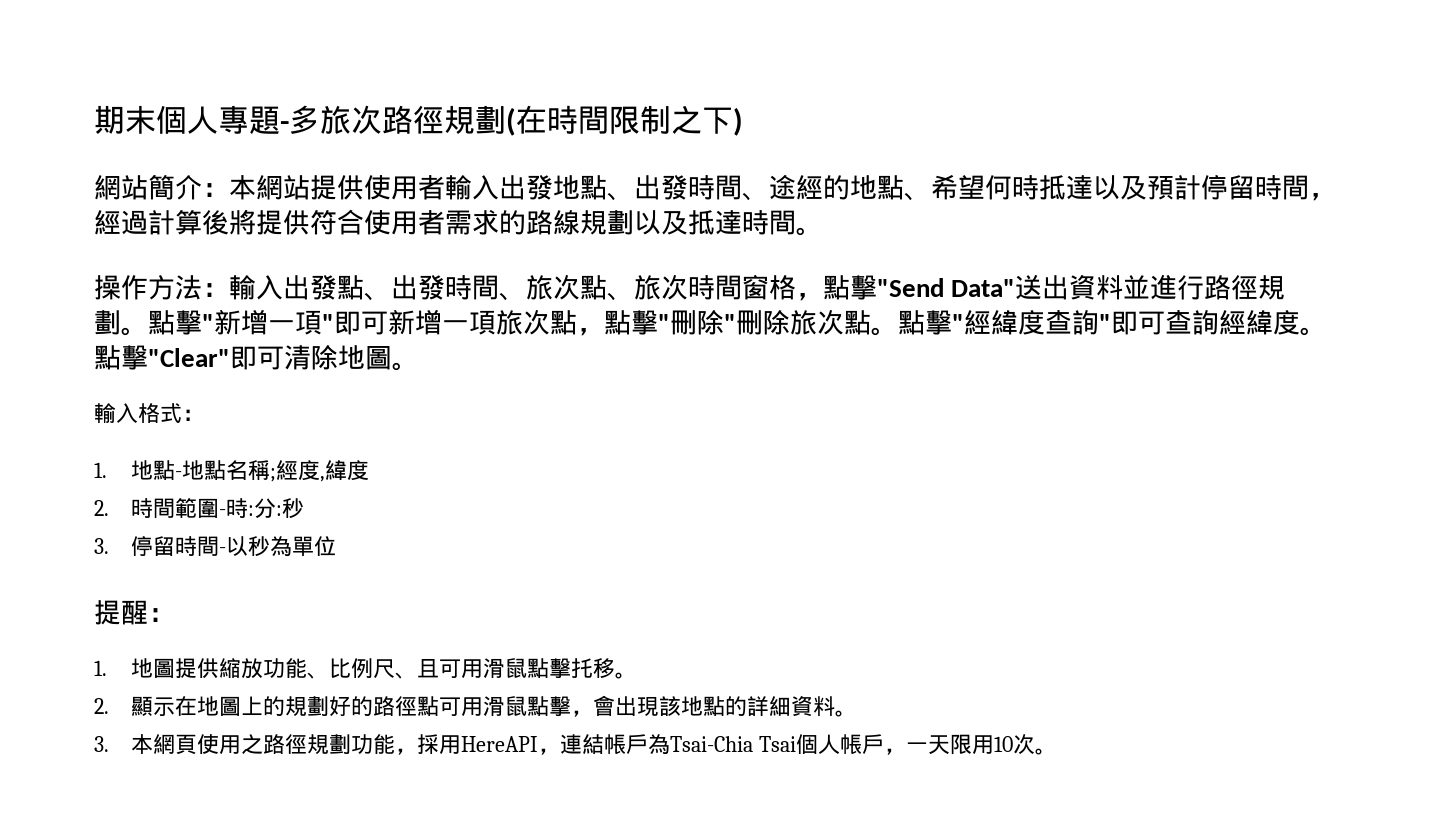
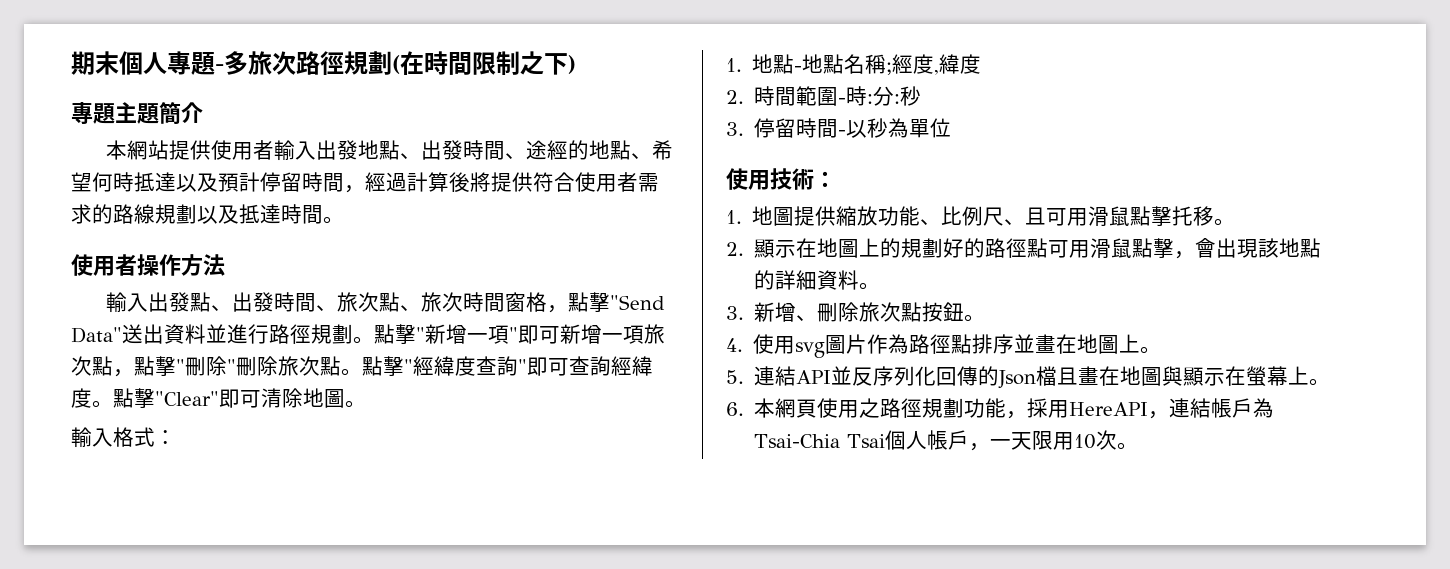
- 網站簡介：本網站提供使用者輸入出發地點、出發時間、途經的地點、希望何時抵達以及預計停留時間，經過計算後將提供符合使用者需求的路線規劃以及抵達時間。
+ 專題主題簡介
+ 本網站提供使用者輸入出發地點、出發時間、途經的地點、希望何時抵達以及預計停留時間，經過計算後將提供符合使用者需求的路線規劃以及抵達時間。
- 操作方法：輸入出發點、出發時間、旅次點、旅次時間窗格，點擊"Send Data"送出資料並進行路徑規劃。
+ 使用者操作方法
+ 輸入出發點、出發時間、旅次點、旅次時間窗格，點擊"Send Data"送出資料並進行路徑規劃。
- 提醒：
+ 使用技術：
- 3.本網頁使用之路徑規劃功能，採用HereAPI，連結帳戶為Tsai-Chia Tsai個人帳戶，一天限用10次。
+ 3.新增、刪除旅次點按鈕。
+ 4.使用svg圖片作為路徑點排序並畫在地圖上。
+ 5.連結API並反序列化回傳的Json檔且畫在地圖與顯示在螢幕上。
+ 6.本網頁使用之路徑規劃功能，採用HereAPI，連結帳戶為Tsai-Chia Tsai個人帳戶，一天限用10次。

